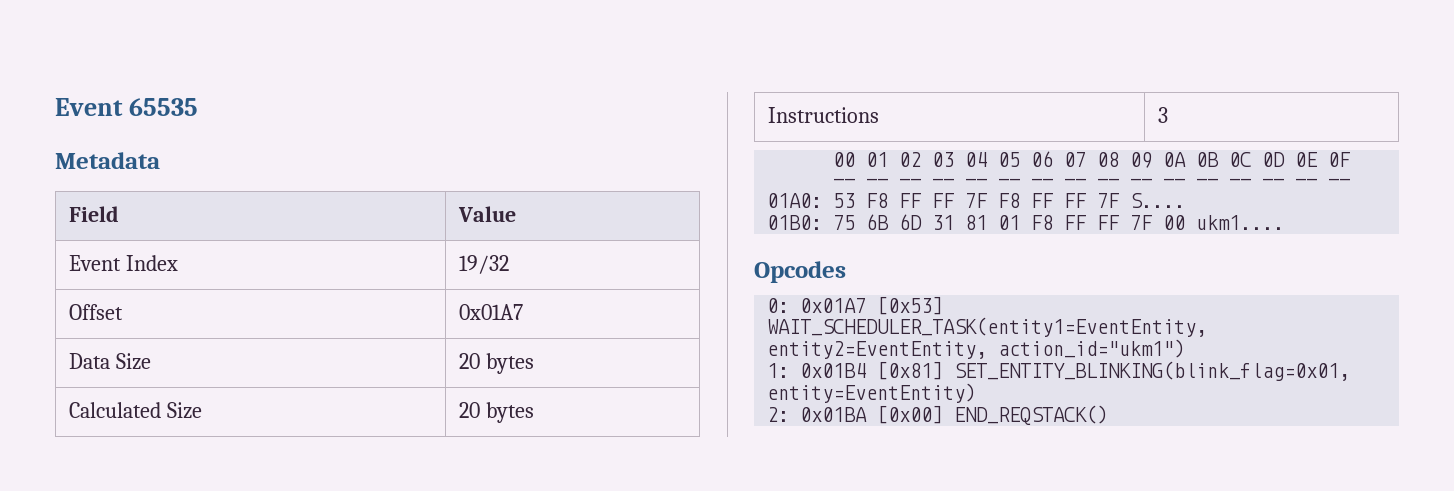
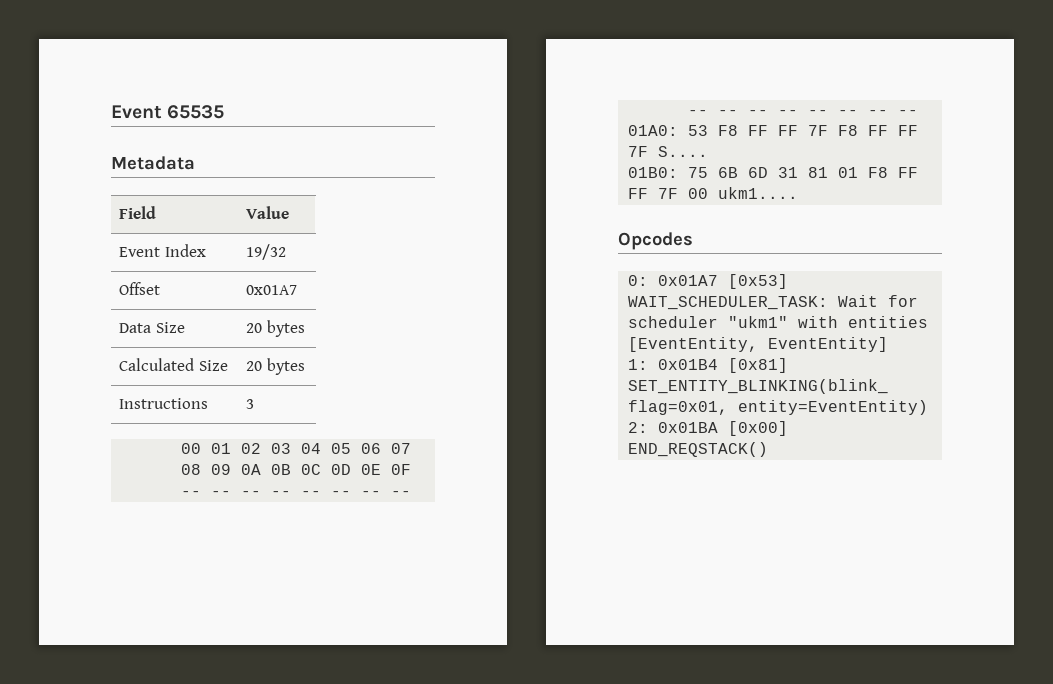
- 0: 0x01A7 [0x53] WAIT_SCHEDULER_TASK(entity1=EventEntity, entity2=EventEntity, action_id="ukm1")
+ 0: 0x01A7 [0x53] WAIT_SCHEDULER_TASK: Wait for scheduler "ukm1" with entities [EventEntity, EventEntity]

